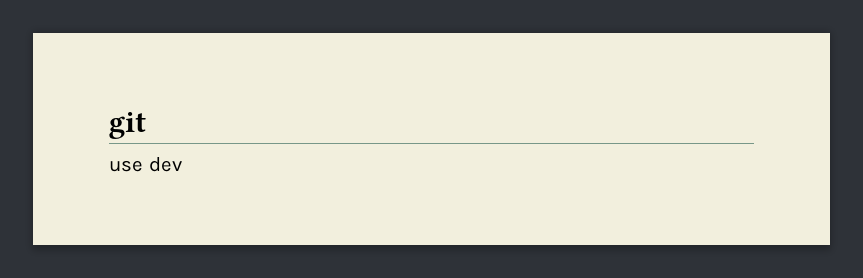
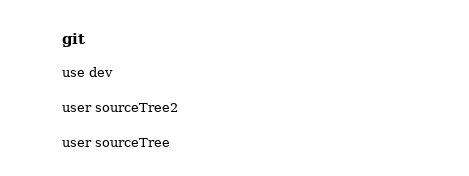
+ user sourceTree2
+ user sourceTree

